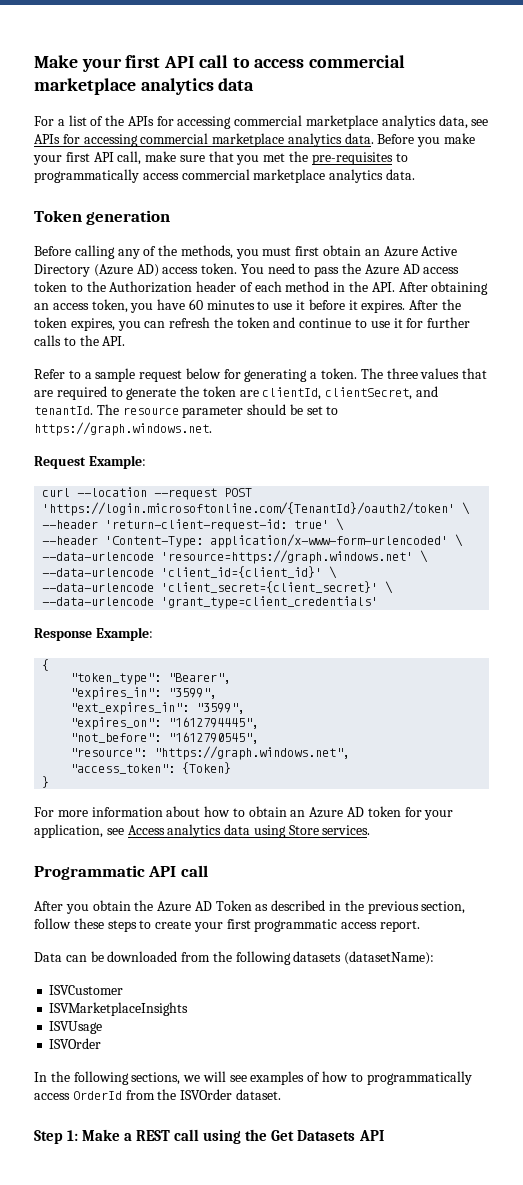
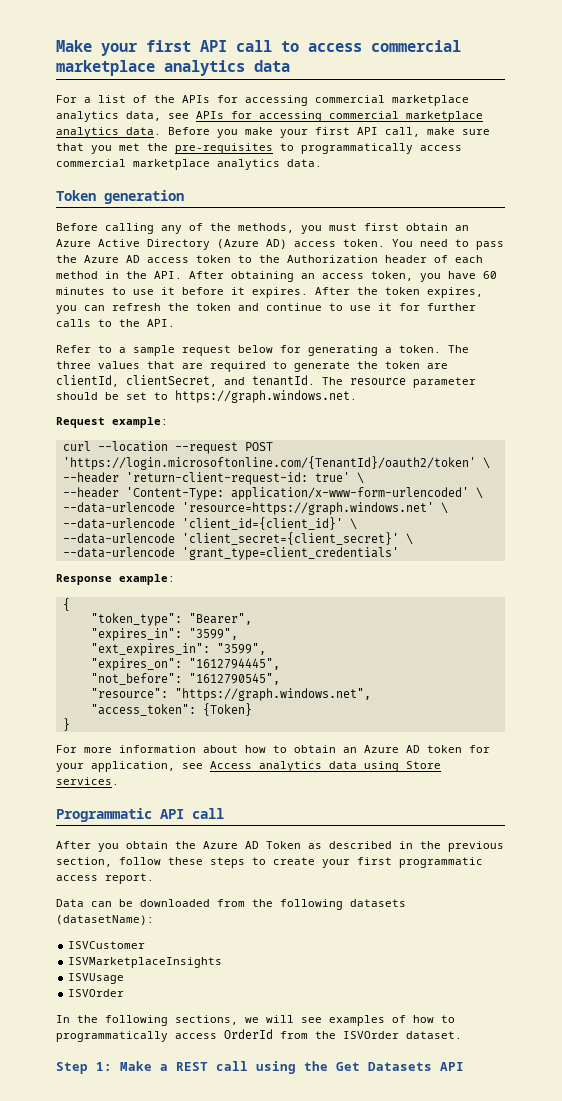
- Request Example:
+ Request example:
- Response Example:
+ Response example:

